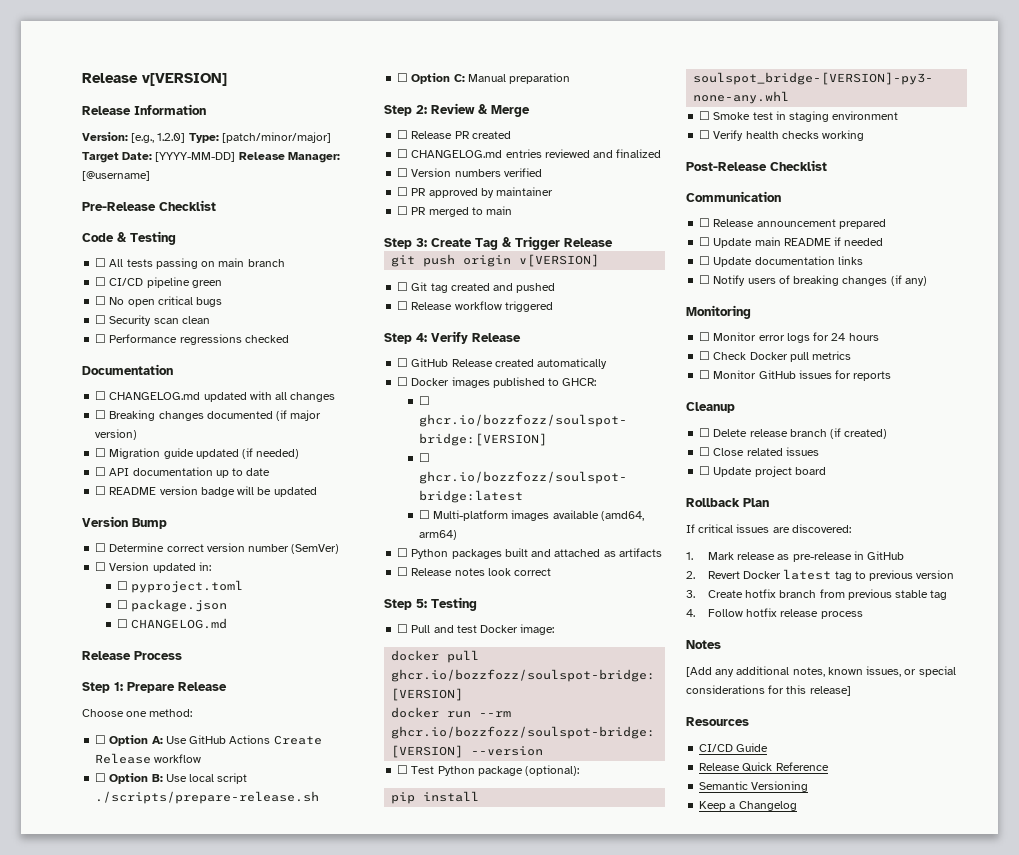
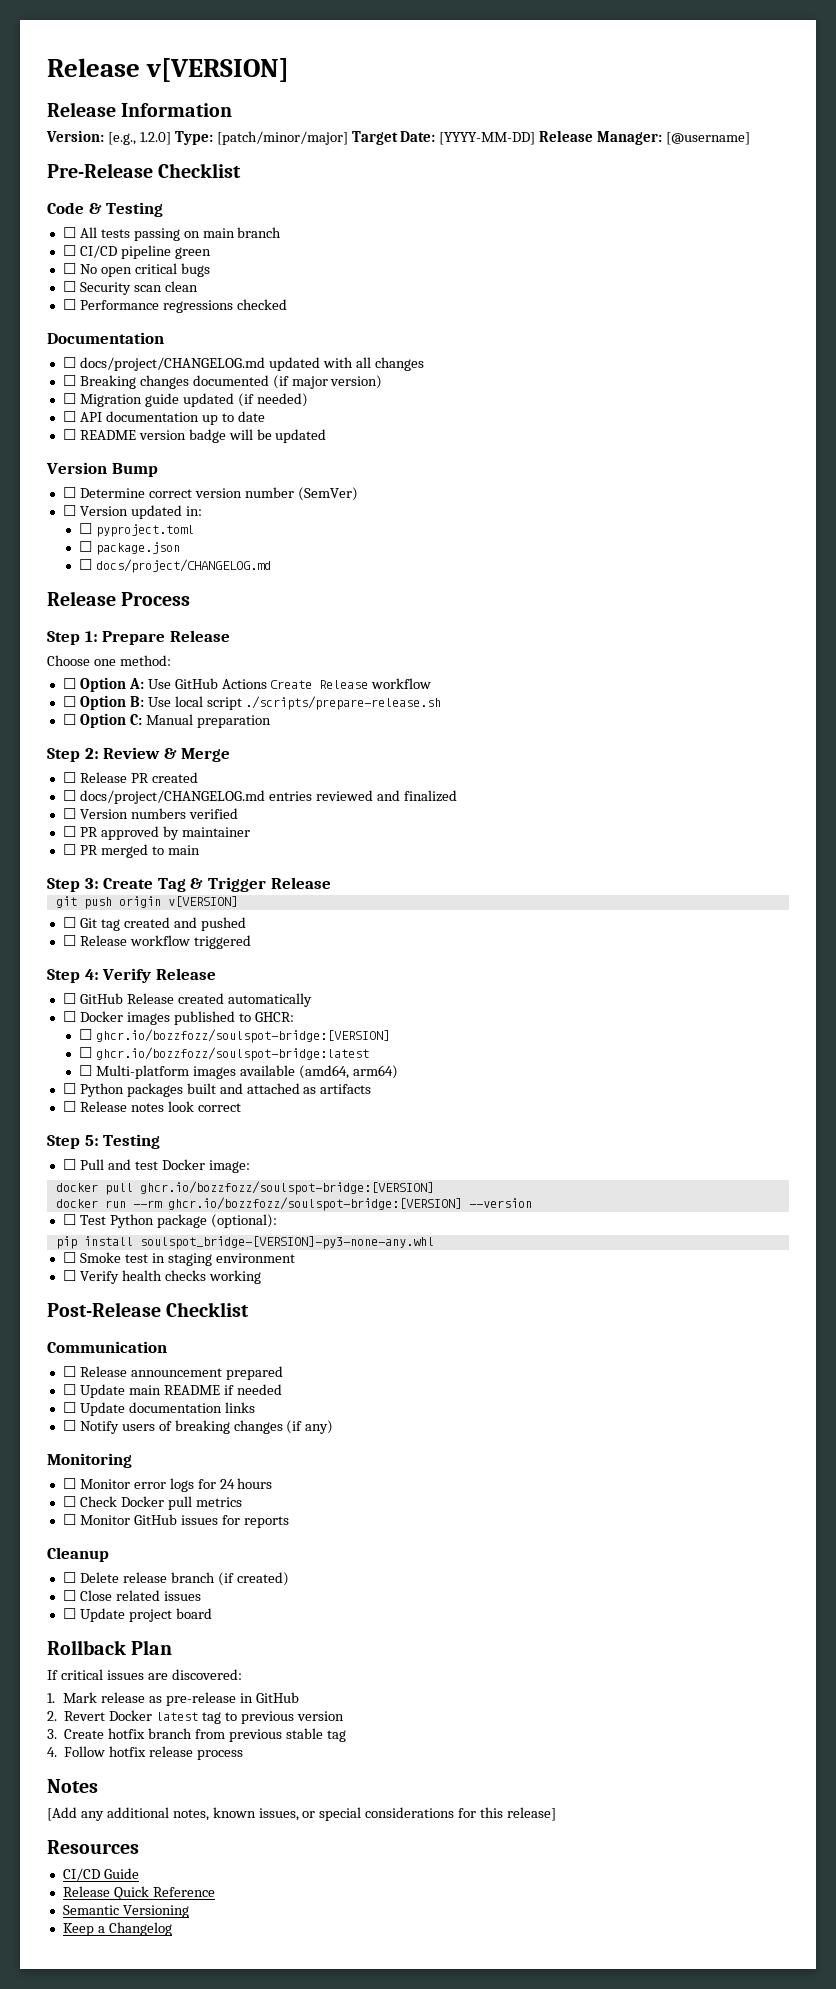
- ☐ CHANGELOG.md updated with all changes
+ ☐ docs/project/CHANGELOG.md updated with all changes
  ☐ package.json
- ☐ CHANGELOG.md
+ ☐ docs/project/CHANGELOG.md
- ☐ CHANGELOG.md entries reviewed and finalized
+ ☐ docs/project/CHANGELOG.md entries reviewed and finalized

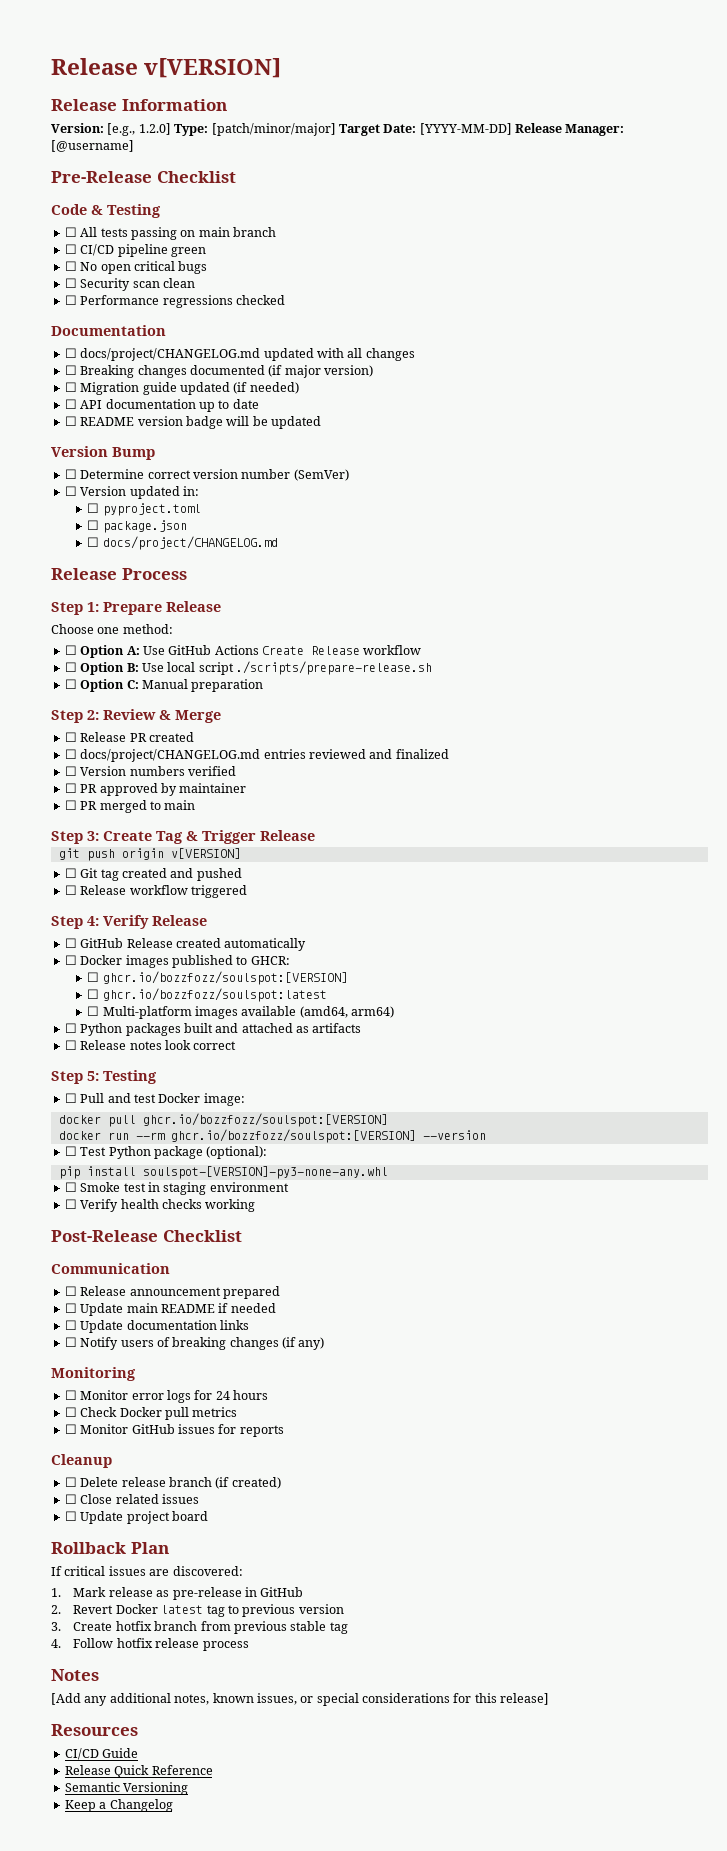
- ☐ ghcr.io/bozzfozz/soulspot-bridge:[VERSION]
- ☐ ghcr.io/bozzfozz/soulspot-bridge:latest
+ ☐ ghcr.io/bozzfozz/soulspot:[VERSION]
+ ☐ ghcr.io/bozzfozz/soulspot:latest
- docker pull ghcr.io/bozzfozz/soulspot-bridge:[VERSION]
+ docker pull ghcr.io/bozzfozz/soulspot:[VERSION]
- docker run --rm ghcr.io/bozzfozz/soulspot-bridge:[VERSION] --version
+ docker run --rm ghcr.io/bozzfozz/soulspot:[VERSION] --version
- pip install soulspot_bridge-[VERSION]-py3-none-any.whl
+ pip install soulspot-[VERSION]-py3-none-any.whl

